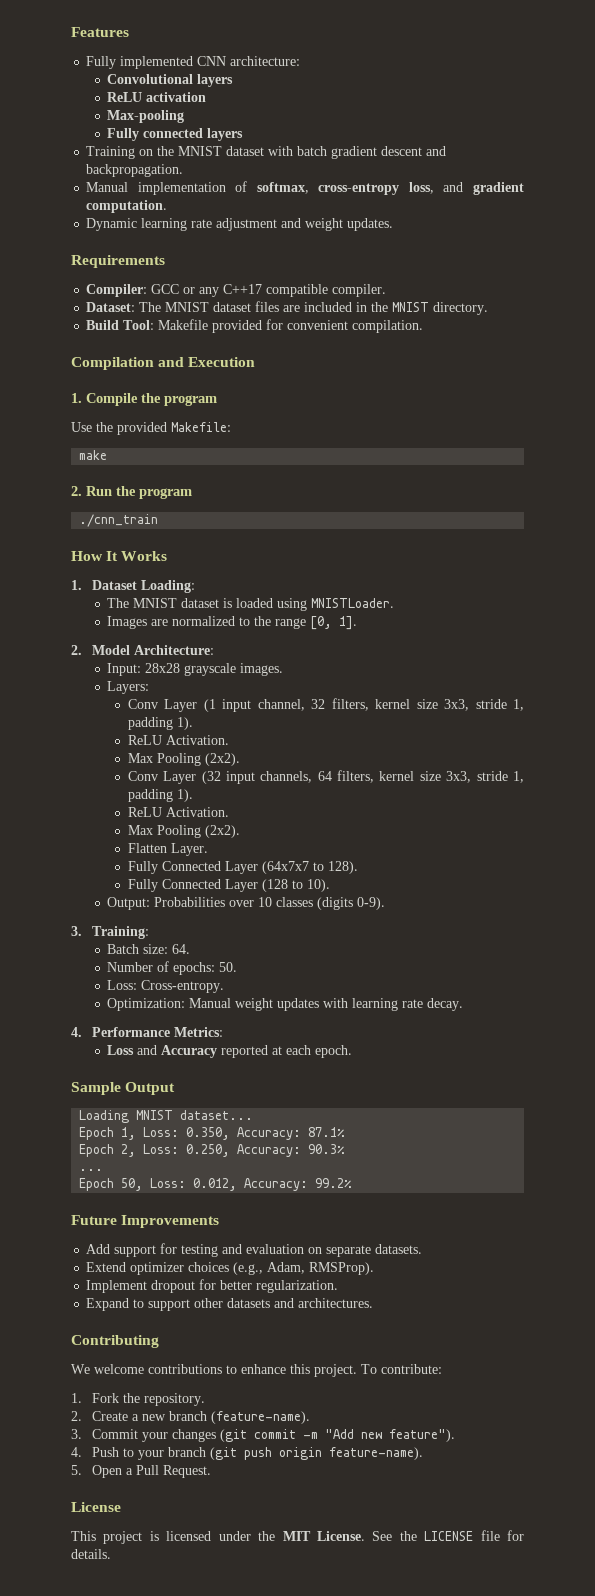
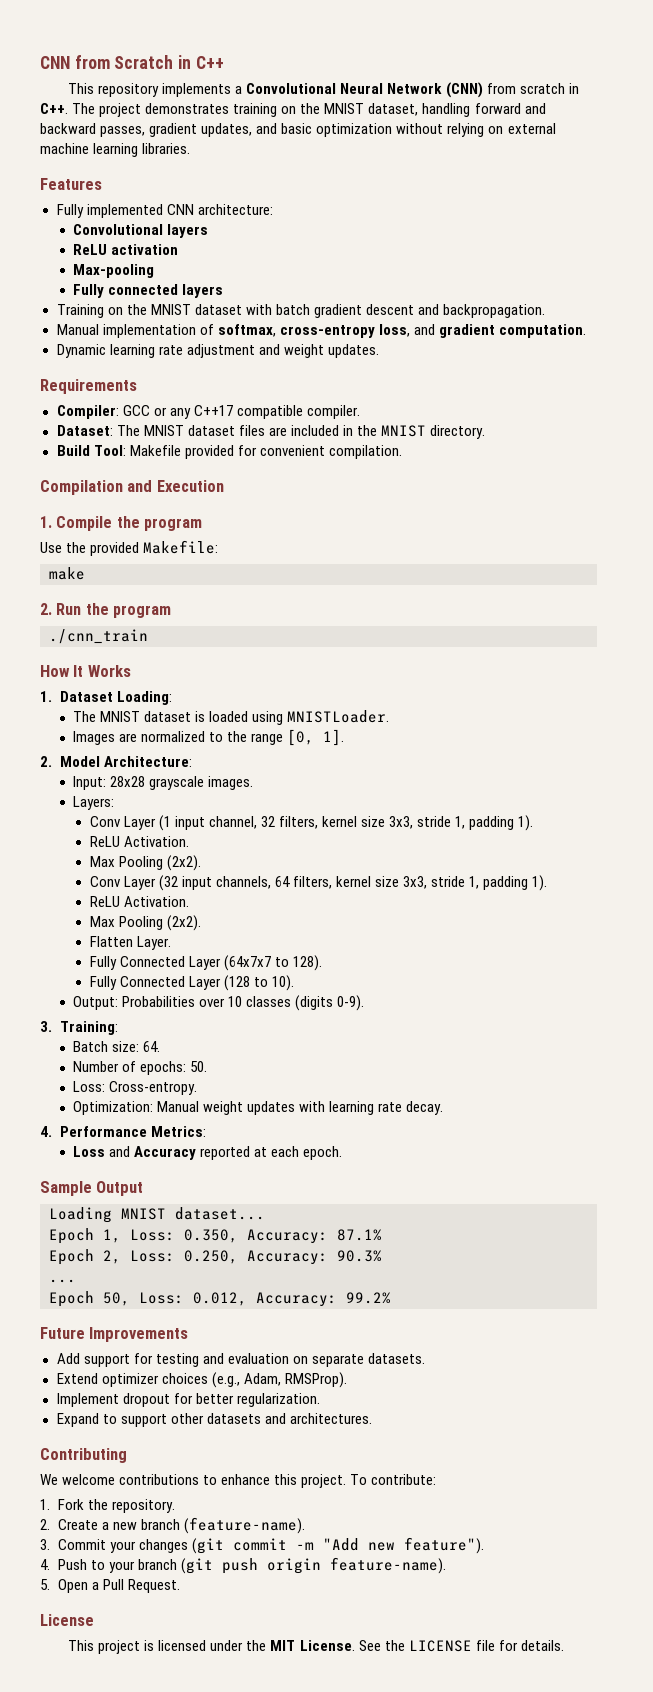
+ CNN from Scratch in C++
+ This repository implements a Convolutional Neural Network (CNN) from scratch in C++. The project demonstrates training on the MNIST dataset, handling forward and backward passes, gradient updates, and basic optimization without relying on external machine learning libraries.

